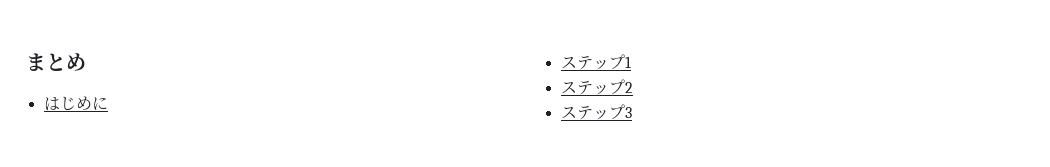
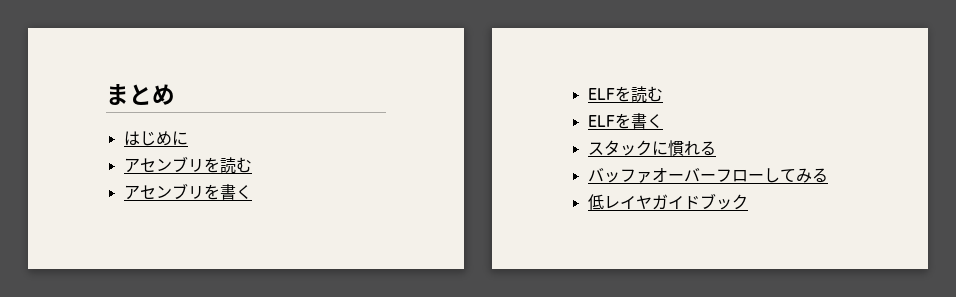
- ステップ1
- ステップ2
- ステップ3
+ アセンブリを読む
+ アセンブリを書く
+ ELFを読む
+ ELFを書く
+ スタックに慣れる
+ バッファオーバーフローしてみる
+ 低レイヤガイドブック

